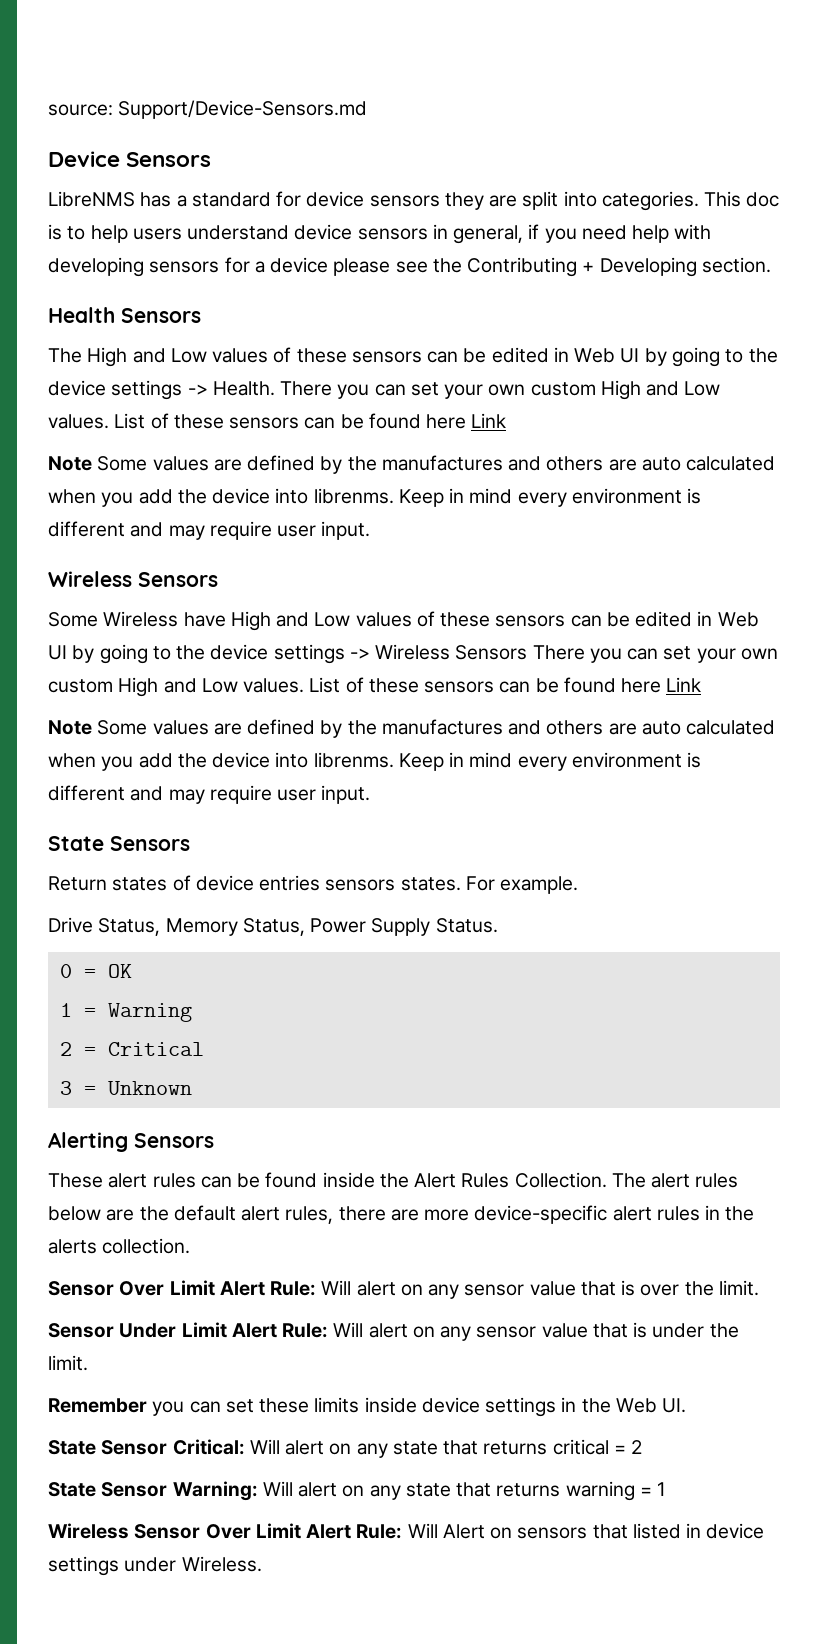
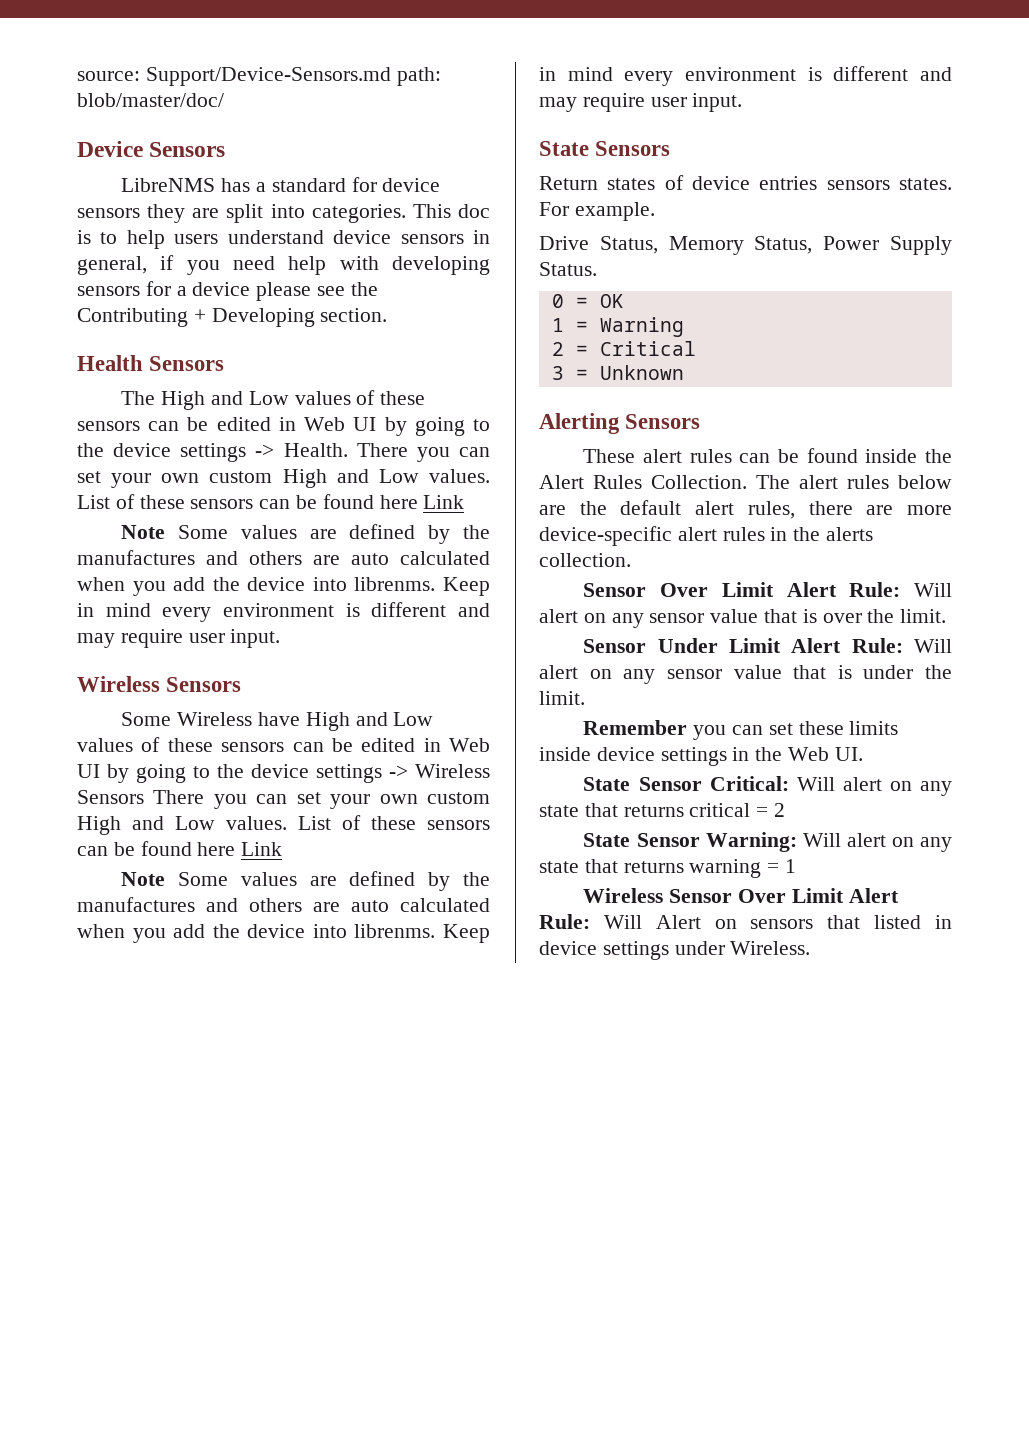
- source: Support/Device-Sensors.md
+ source: Support/Device-Sensors.md path: blob/master/doc/

